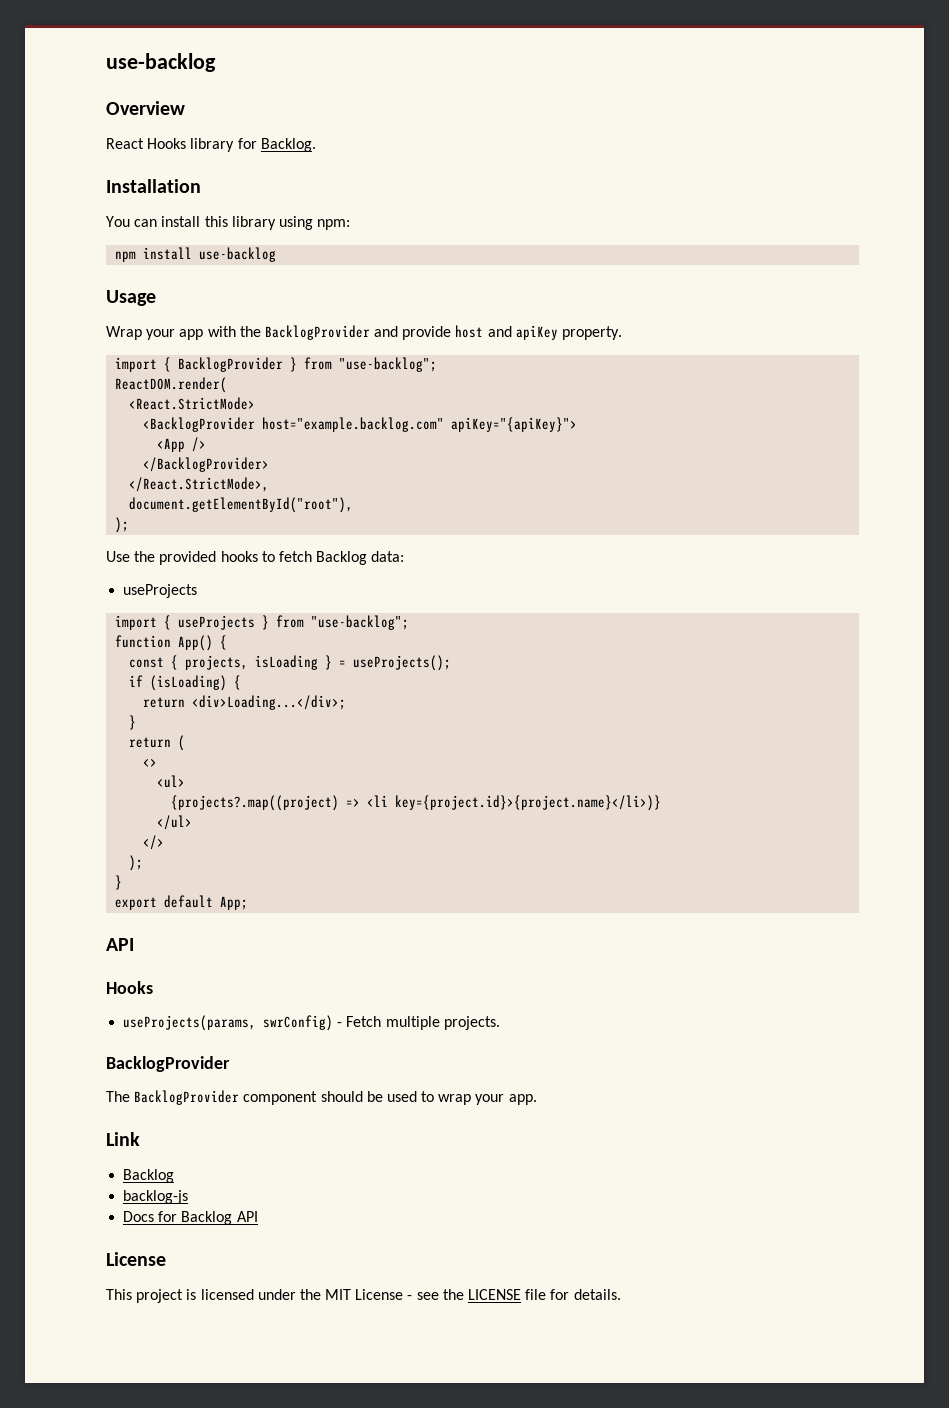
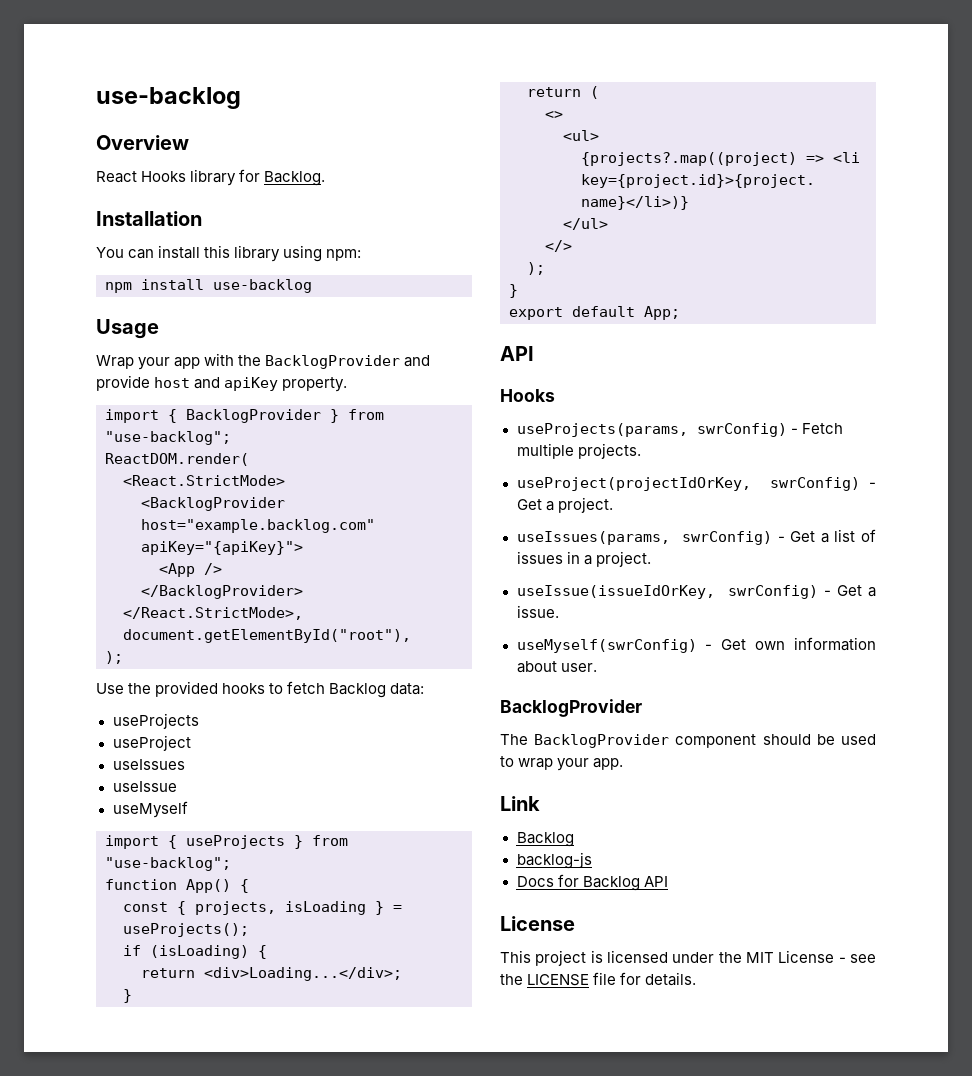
+ useProject
+ useIssues
+ useIssue
+ useMyself
+ useProject(projectIdOrKey, swrConfig) - Get a project.
+ useIssues(params, swrConfig) - Get a list of issues in a project.
+ useIssue(issueIdOrKey, swrConfig) - Get a issue.
+ useMyself(swrConfig) - Get own information about user.

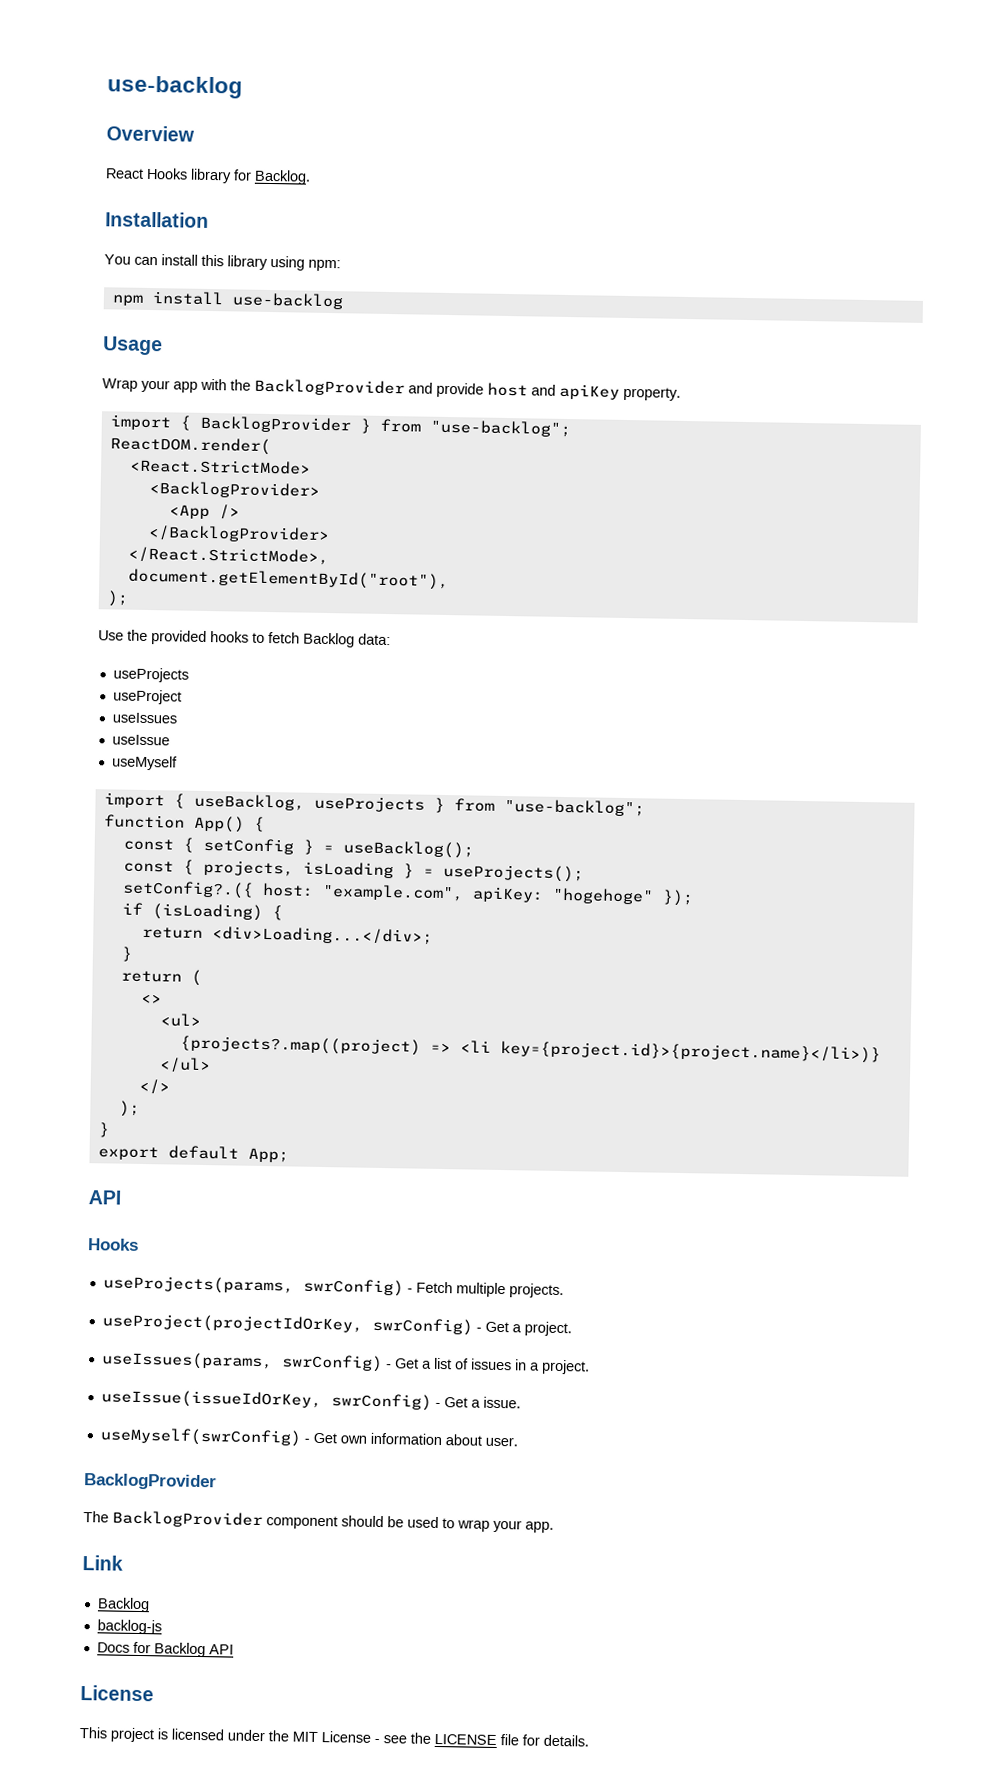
- <BacklogProvider host="example.backlog.com" apiKey="{apiKey}">
+ <BacklogProvider>
- import { useProjects } from "use-backlog";
+ import { useBacklog, useProjects } from "use-backlog";
+ const { setConfig } = useBacklog();
+ setConfig?.({ host: "example.com", apiKey: "hogehoge" });

